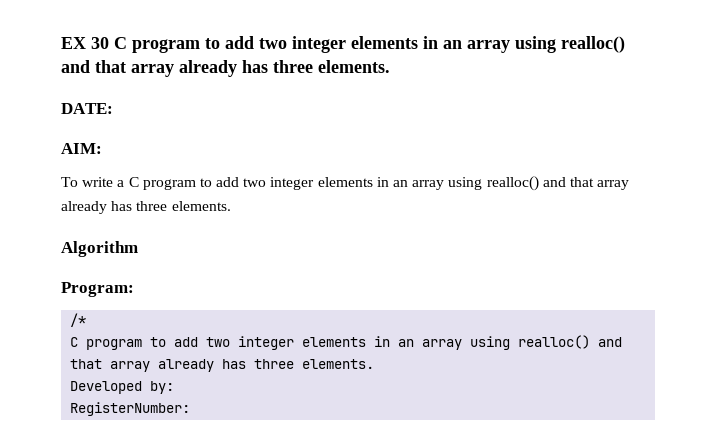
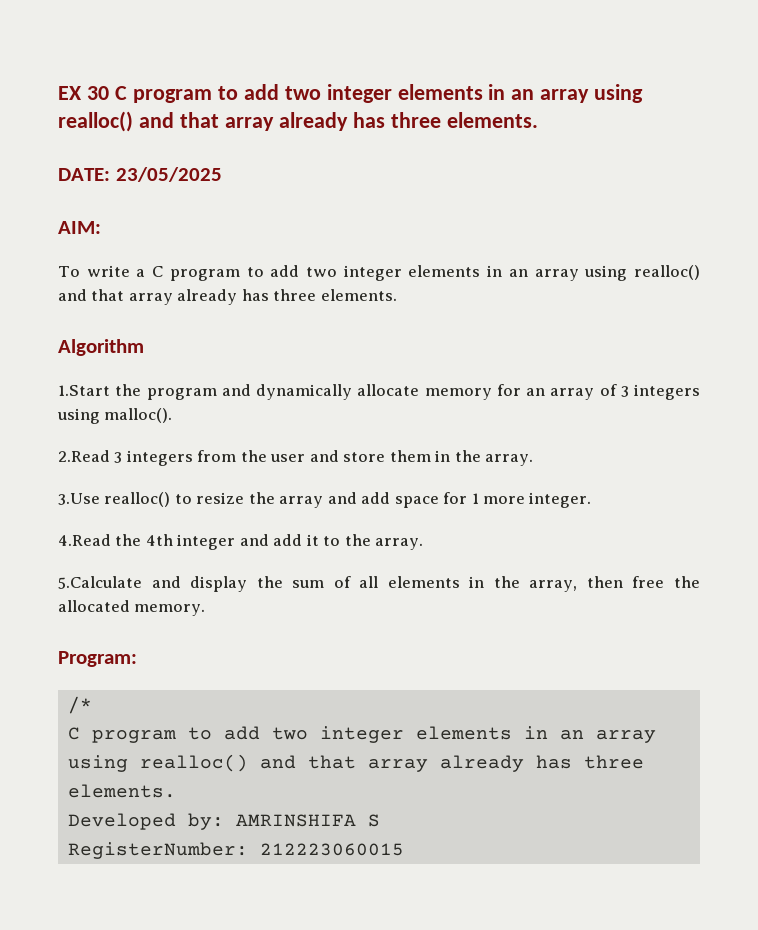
- DATE:
+ DATE: 23/05/2025
+ 1.Start the program and dynamically allocate memory for an array of 3 integers using malloc().
+ 2.Read 3 integers from the user and store them in the array.
+ 3.Use realloc() to resize the array and add space for 1 more integer.
+ 4.Read the 4th integer and add it to the array.
+ 5.Calculate and display the sum of all elements in the array, then free the allocated memory.
- Developed by:
+ Developed by: AMRINSHIFA S
- RegisterNumber:
+ RegisterNumber: 212223060015

